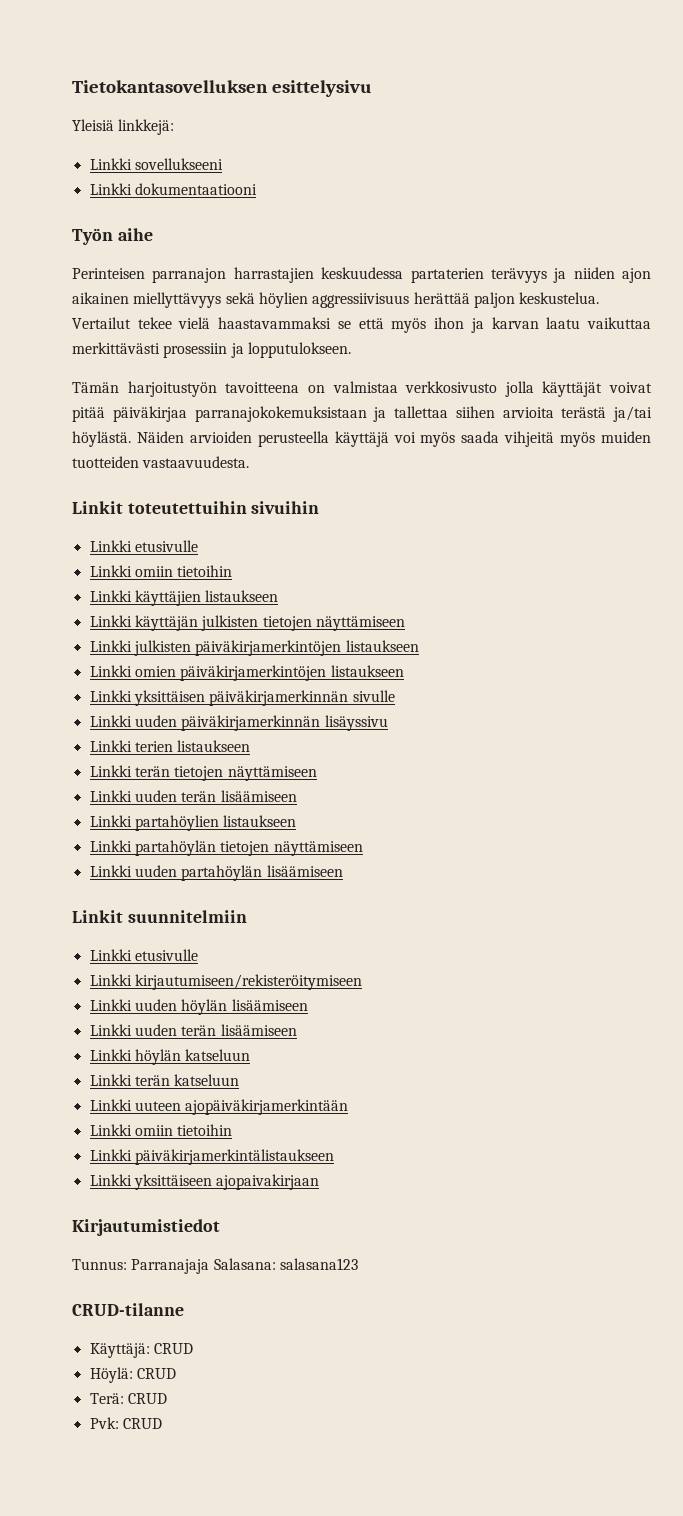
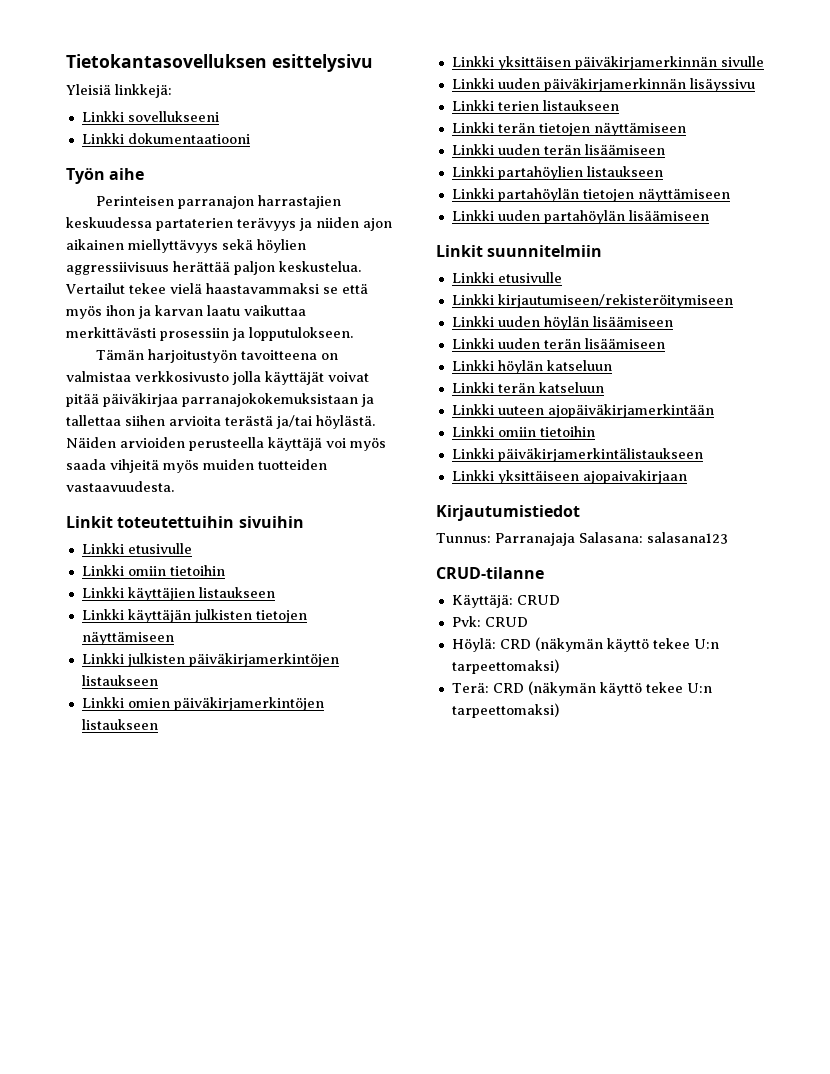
- Höylä: CRUD
- Terä: CRUD
  Pvk: CRUD
+ Höylä: CRD (näkymän käyttö tekee U:n tarpeettomaksi)
+ Terä: CRD (näkymän käyttö tekee U:n tarpeettomaksi)

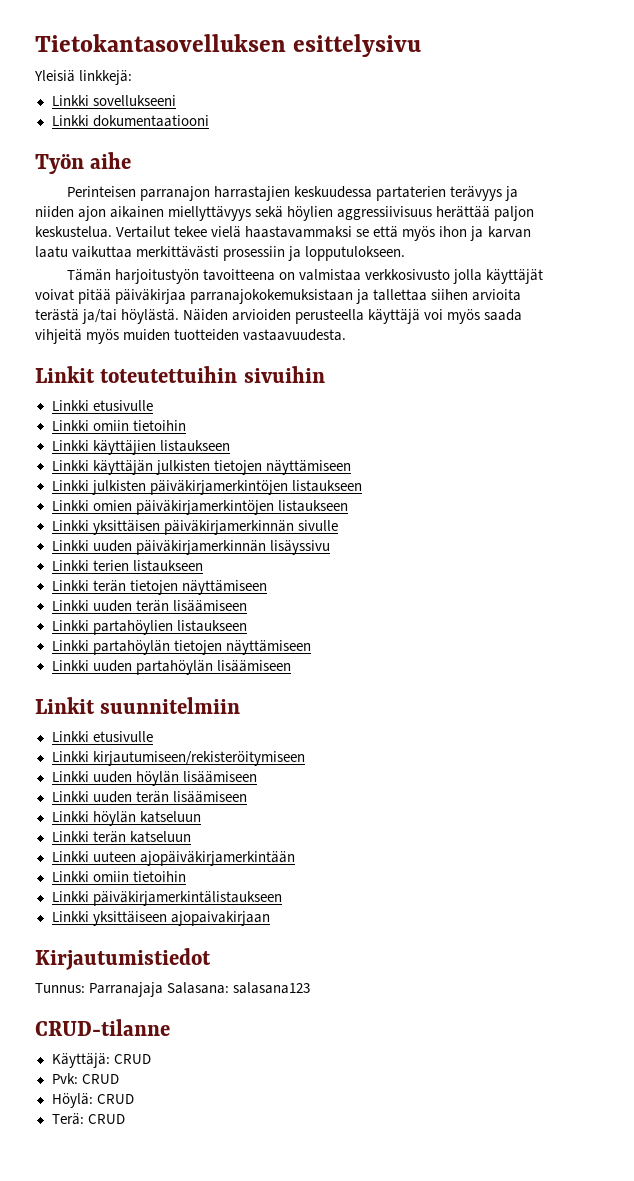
- Höylä: CRD (näkymän käyttö tekee U:n tarpeettomaksi)
- Terä: CRD (näkymän käyttö tekee U:n tarpeettomaksi)
+ Höylä: CRUD
+ Terä: CRUD

